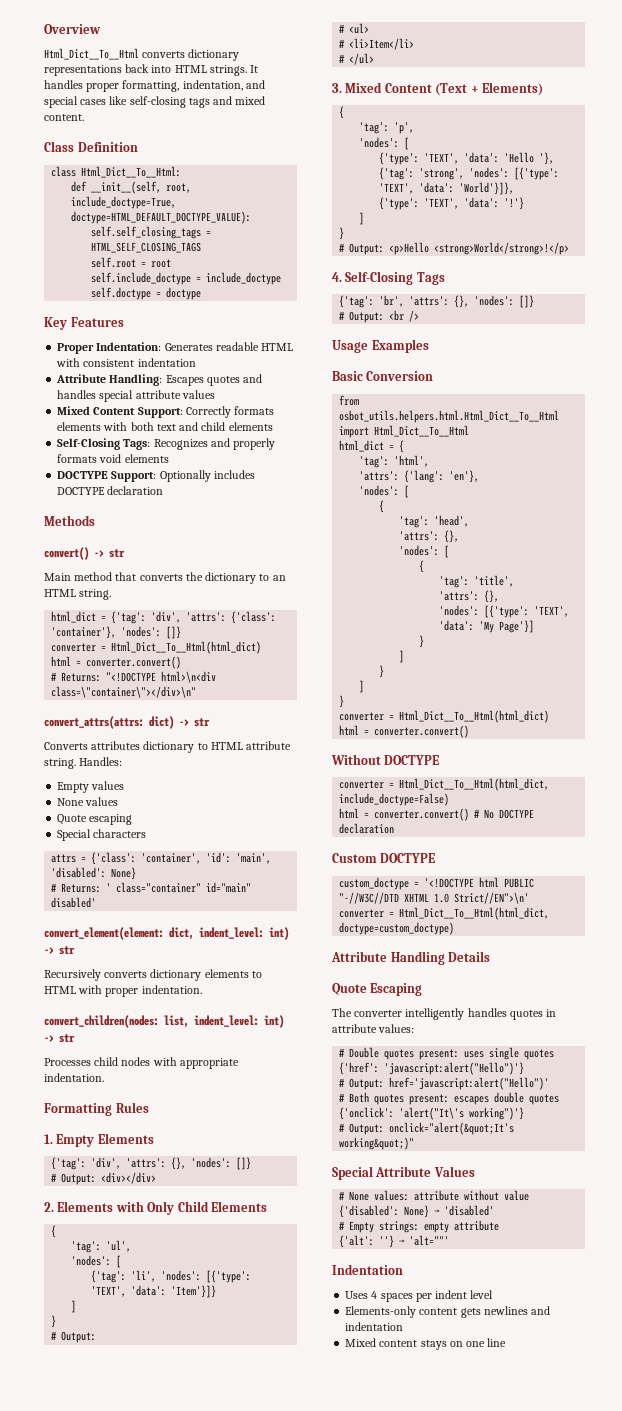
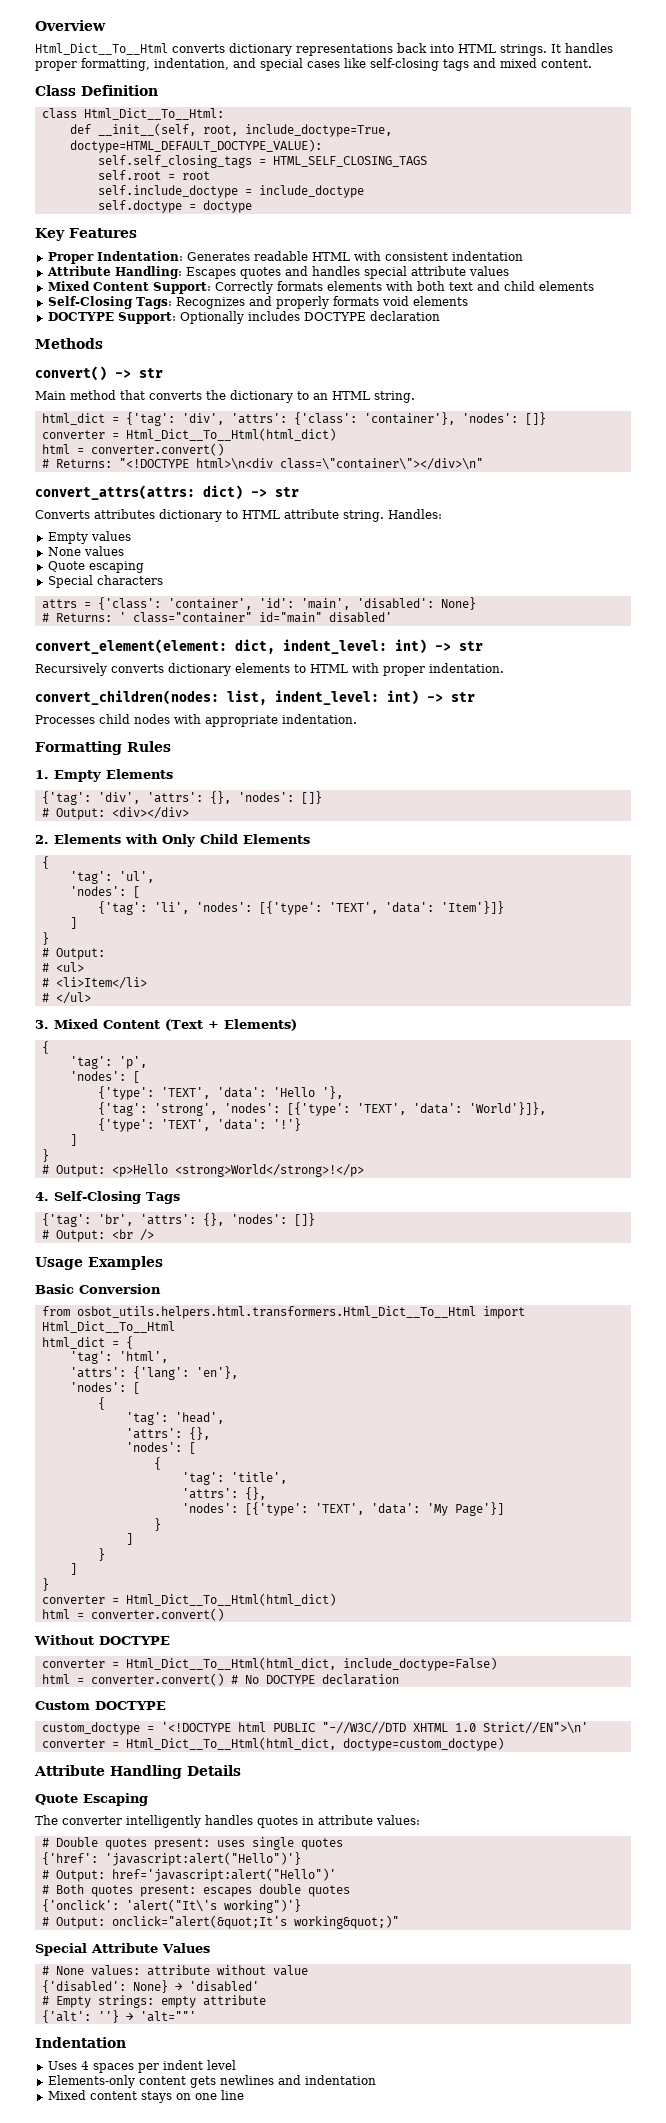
- from osbot_utils.helpers.html.Html_Dict__To__Html import Html_Dict__To__Html
+ from osbot_utils.helpers.html.transformers.Html_Dict__To__Html import Html_Dict__To__Html

